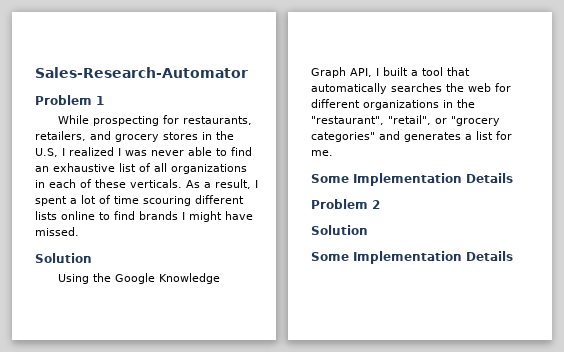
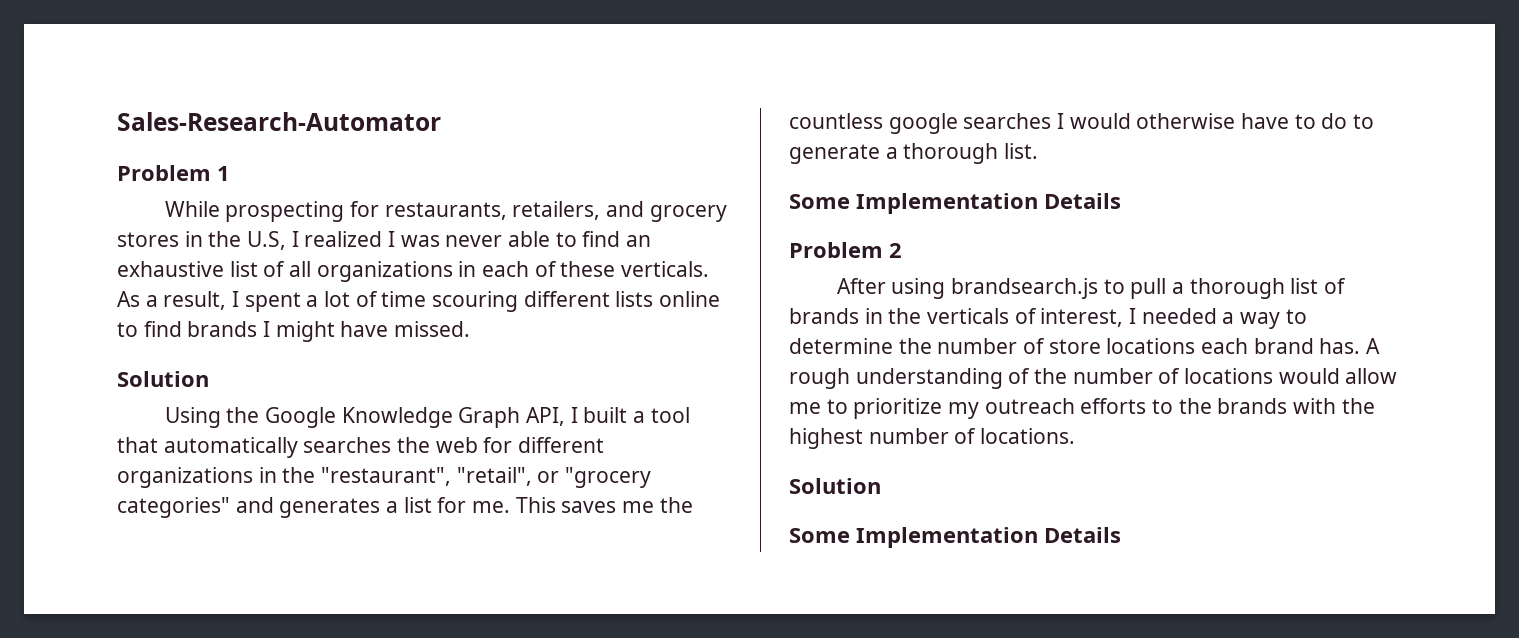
+ This saves me the countless google searches I would otherwise have to do to generate a thorough list.
+ After using brandsearch.js to pull a thorough list of brands in the verticals of interest, I needed a way to determine the number of store locations each brand has. A rough understanding of the number of locations would allow me to prioritize my outreach efforts to the brands with the highest number of locations.

